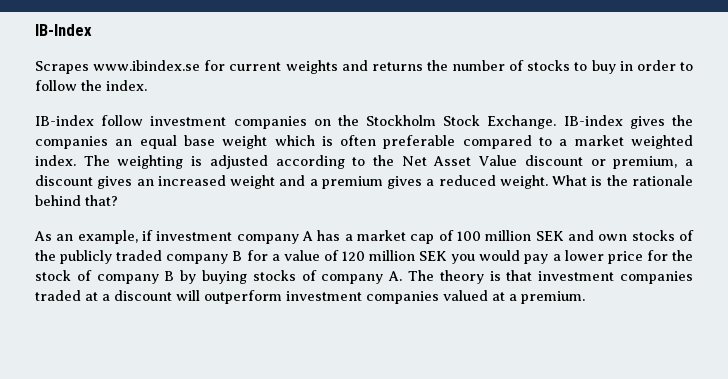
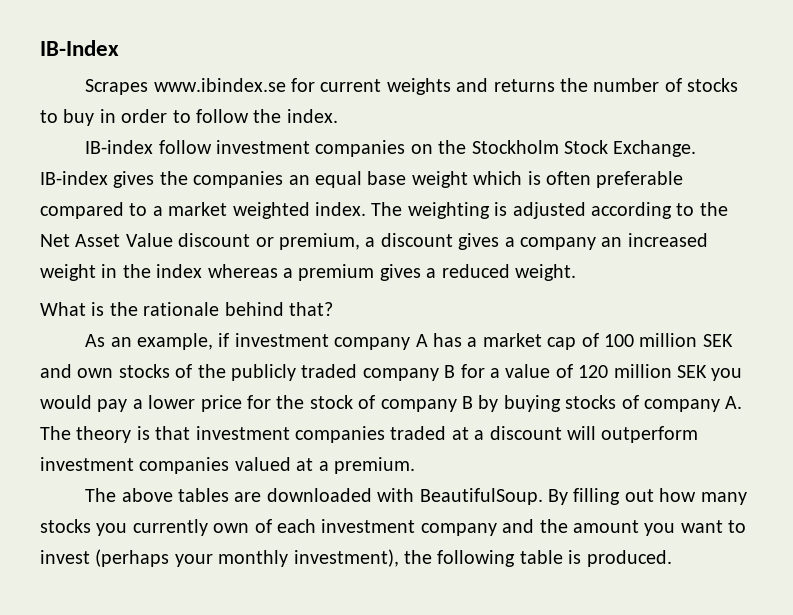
- The weighting is adjusted according to the Net Asset Value discount or premium, a discount gives an increased weight and a premium gives a reduced weight. What is the rationale behind that?
+ The weighting is adjusted according to the Net Asset Value discount or premium, a discount gives a company an increased weight in the index whereas a premium gives a reduced weight.
+ What is the rationale behind that?
+ The above tables are downloaded with BeautifulSoup. By filling out how many stocks you currently own of each investment company and the amount you want to invest (perhaps your monthly investment), the following table is produced.

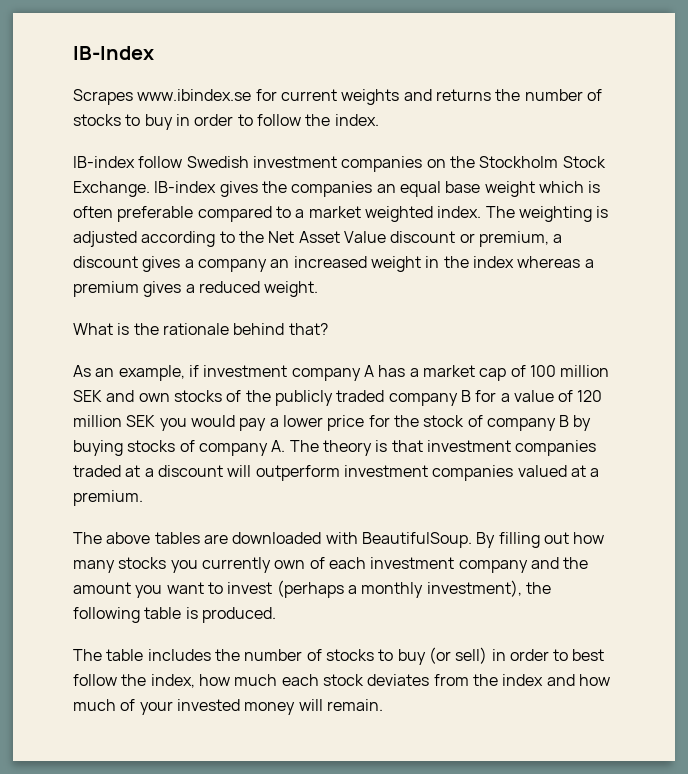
- IB-index follow investment companies on the Stockholm Stock Exchange.
+ IB-index follow Swedish investment companies on the Stockholm Stock Exchange.
- By filling out how many stocks you currently own of each investment company and the amount you want to invest (perhaps your monthly investment), the following table is produced.
+ By filling out how many stocks you currently own of each investment company and the amount you want to invest (perhaps a monthly investment), the following table is produced.
+ The table includes the number of stocks to buy (or sell) in order to best follow the index, how much each stock deviates from the index and how much of your invested money will remain.

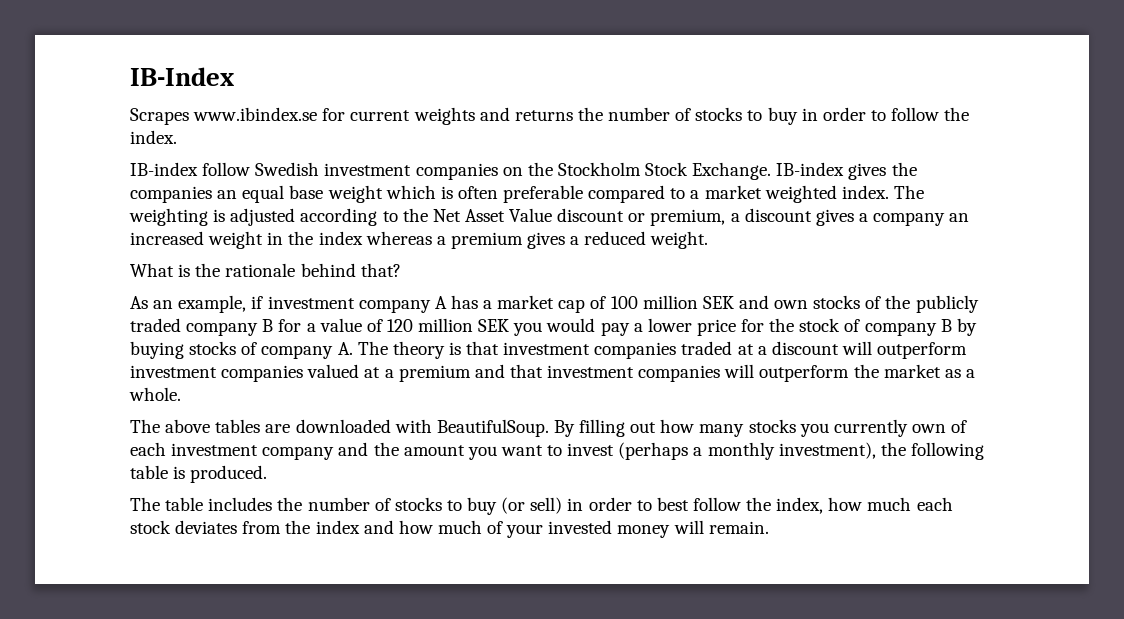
- As an example, if investment company A has a market cap of 100 million SEK and own stocks of the publicly traded company B for a value of 120 million SEK you would pay a lower price for the stock of company B by buying stocks of company A. The theory is that investment companies traded at a discount will outperform investment companies valued at a premium.
+ As an example, if investment company A has a market cap of 100 million SEK and own stocks of the publicly traded company B for a value of 120 million SEK you would pay a lower price for the stock of company B by buying stocks of company A. The theory is that investment companies traded at a discount will outperform investment companies valued at a premium and that investment companies will outperform the market as a whole.

